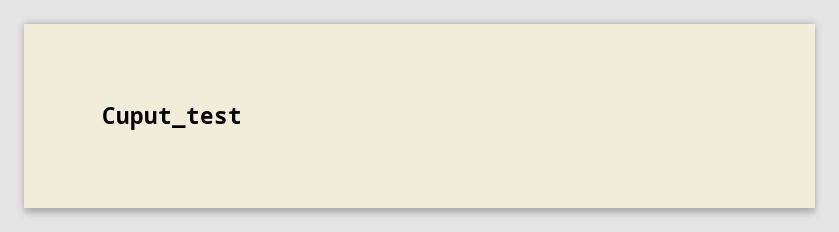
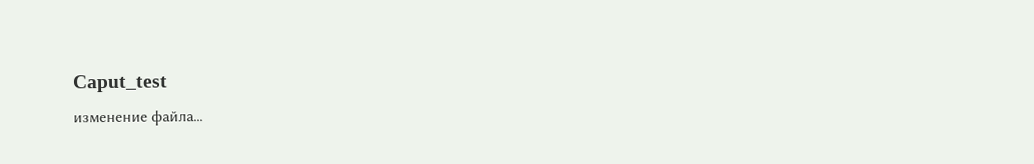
- Cuput_test
+ Caput_test
+ изменение файла...

